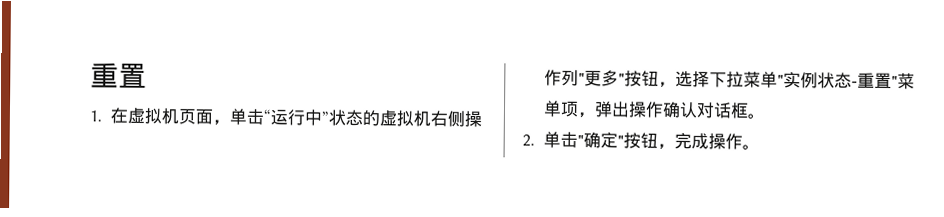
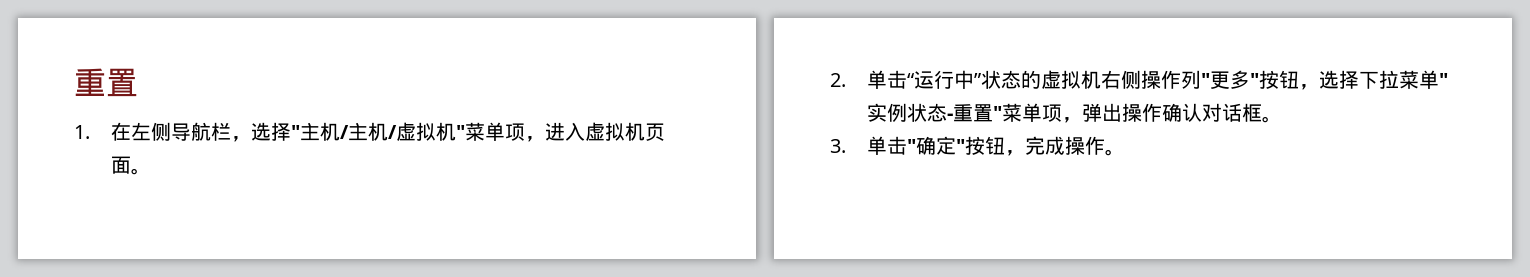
- 1.在虚拟机页面，单击“运行中”状态的虚拟机右侧操作列"更多"按钮，选择下拉菜单"实例状态-重置"菜单项，弹出操作确认对话框。
+ 1.在左侧导航栏，选择"主机/主机/虚拟机"菜单项，进入虚拟机页面。
+ 2.单击“运行中”状态的虚拟机右侧操作列"更多"按钮，选择下拉菜单"实例状态-重置"菜单项，弹出操作确认对话框。
- 2.单击"确定"按钮，完成操作。
+ 3.单击"确定"按钮，完成操作。

